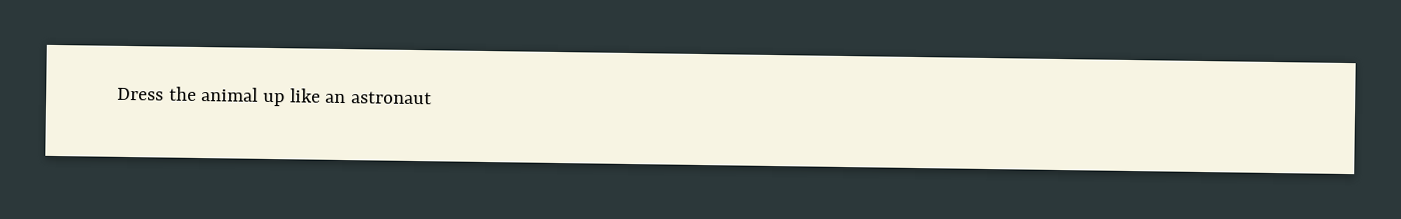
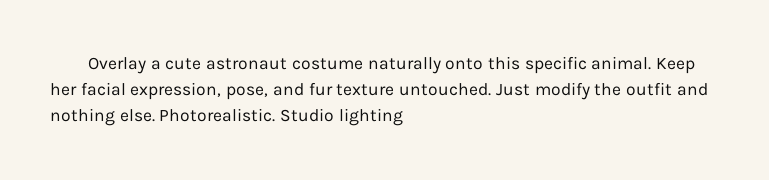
- Dress the animal up like an astronaut
+ Overlay a cute astronaut costume naturally onto this specific animal. Keep her facial expression, pose, and fur texture untouched. Just modify the outfit and nothing else. Photorealistic. Studio lighting

